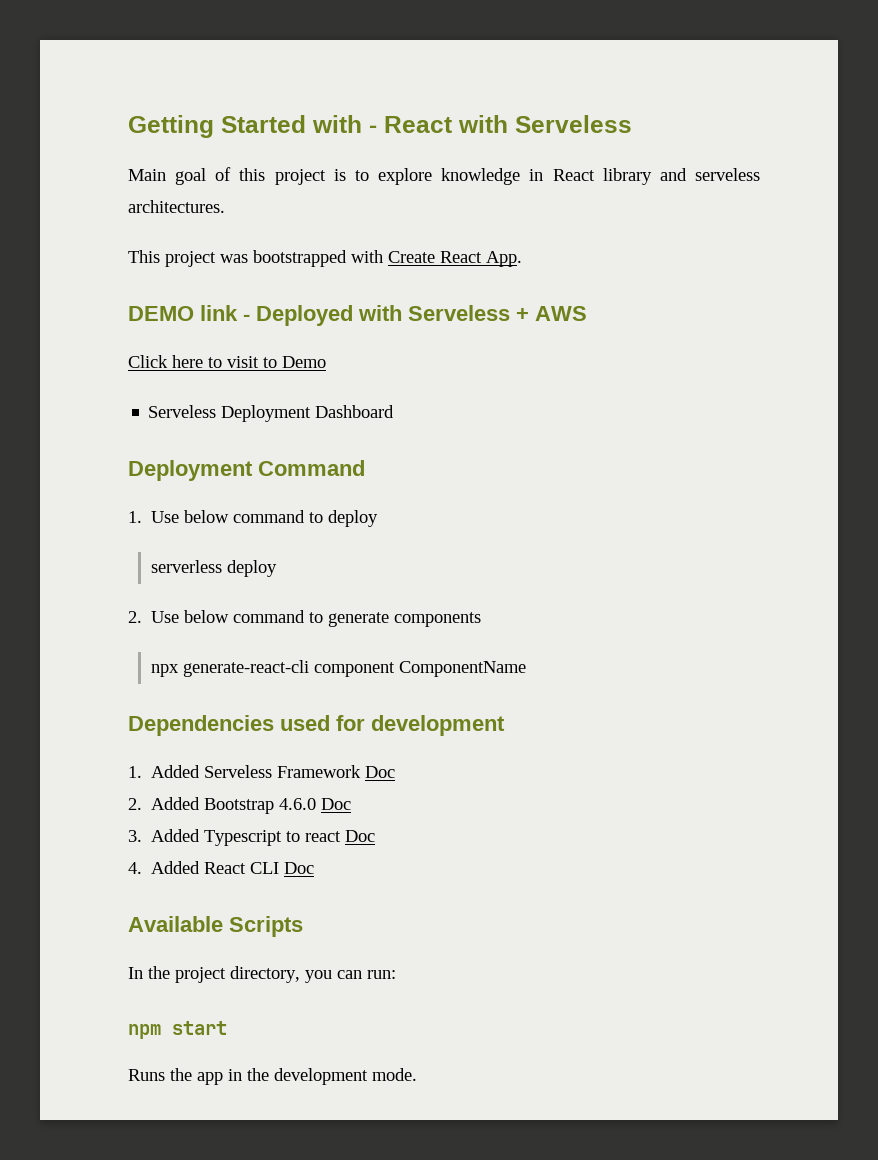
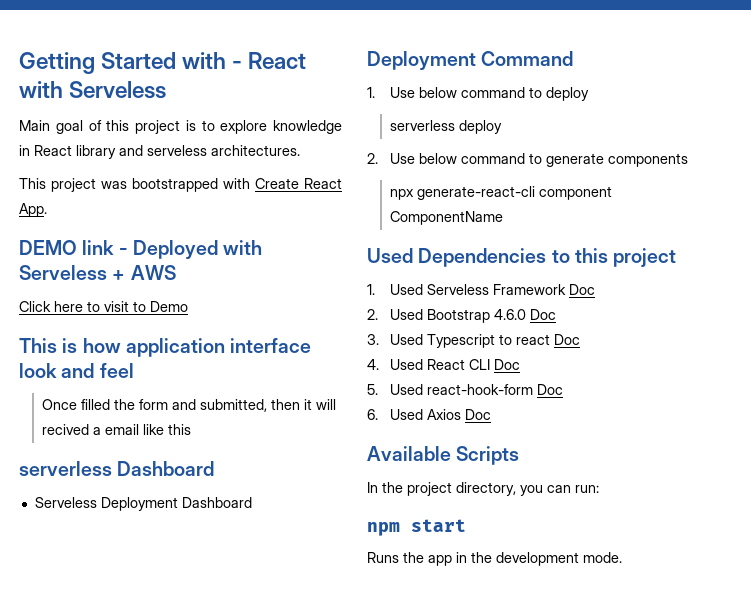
+ This is how application interface look and feel
+ Once filled the form and submitted, then it will recived a email like this
+ serverless Dashboard
- Dependencies used for development
- 1. Added Serveless Framework Doc
+ Used Dependencies to this project
+ 1. Used Serveless Framework Doc
- 2. Added Bootstrap 4.6.0 Doc
+ 2. Used Bootstrap 4.6.0 Doc
- 3. Added Typescript to react Doc
+ 3. Used Typescript to react Doc
- 4. Added React CLI Doc
+ 4. Used React CLI Doc
+ 5. Used react-hook-form Doc
+ 6. Used Axios Doc

